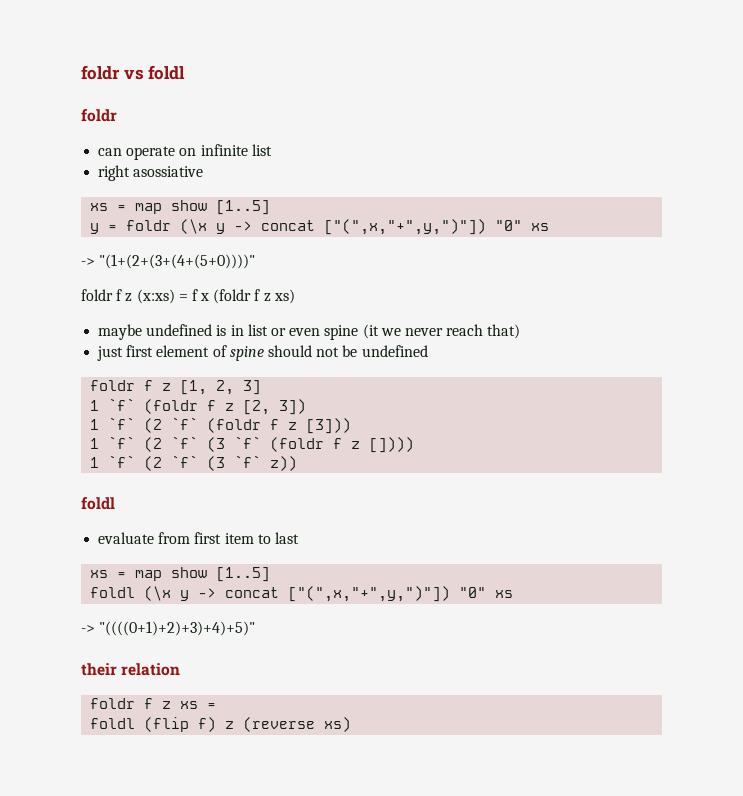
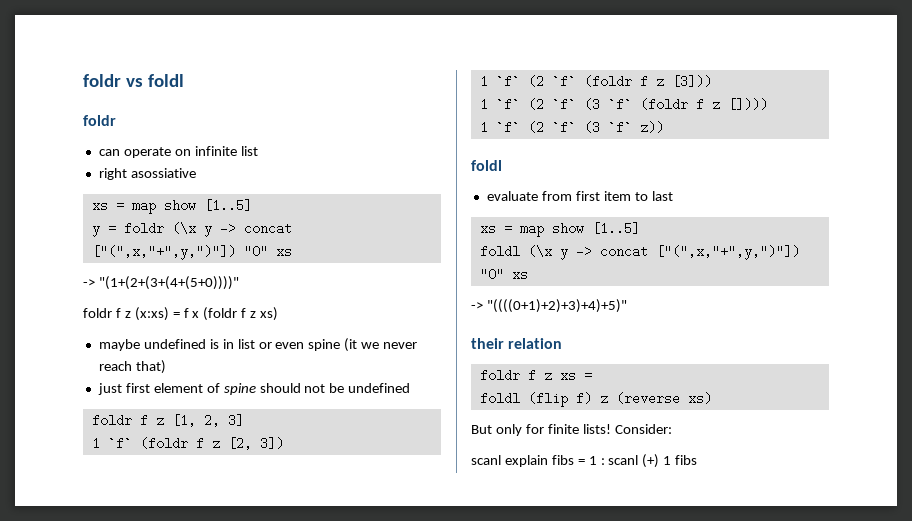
+ But only for finite lists! Consider:
+ scanl explain fibs = 1 : scanl (+) 1 fibs

